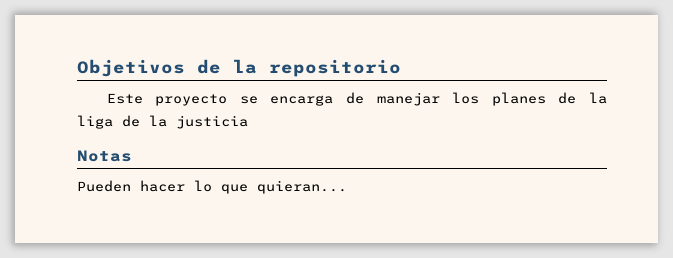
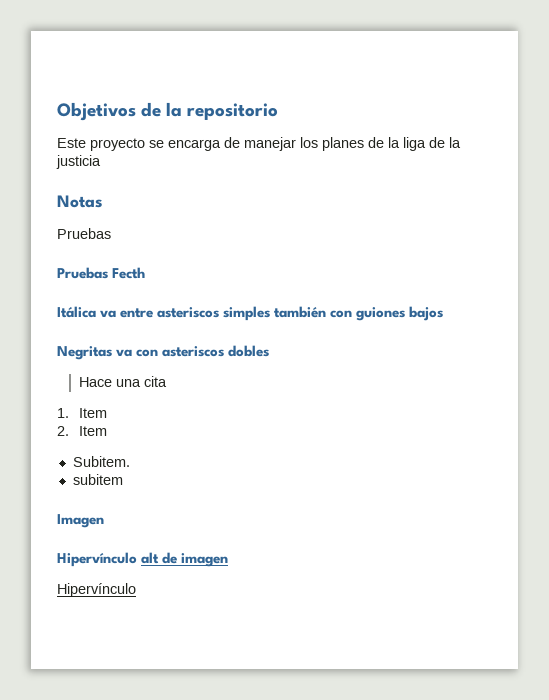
  Notas
- Pueden hacer lo que quieran...
+ Pruebas
+ Pruebas Fecth
+ Itálica va entre asteriscos simples también con guiones bajos
+ Negritas va con asteriscos dobles
+ Hace una cita
+ 1. Item
+ 2. Item
+ Subitem.
+ subitem
+ Imagen
+ Hipervínculo alt de imagen
+ Hipervínculo

